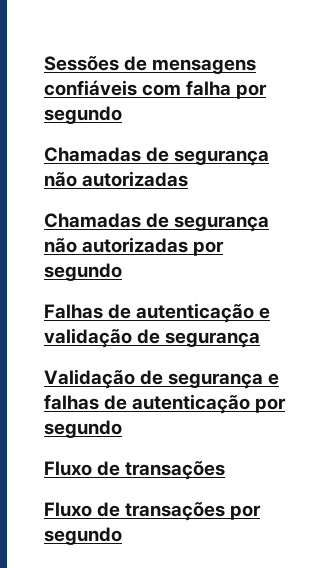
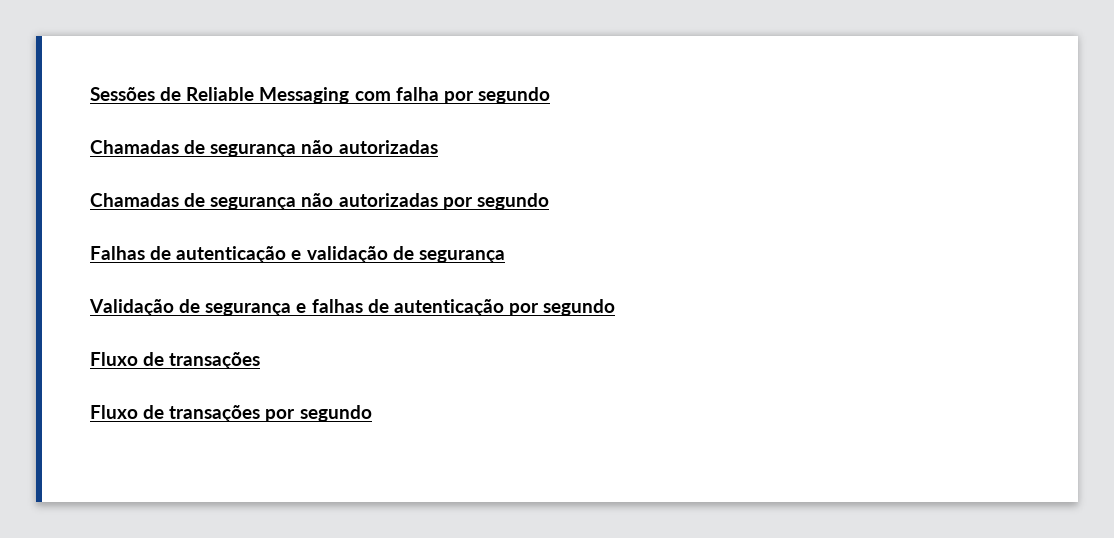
- Sessões de mensagens confiáveis com falha por segundo
+ Sessões de Reliable Messaging com falha por segundo

